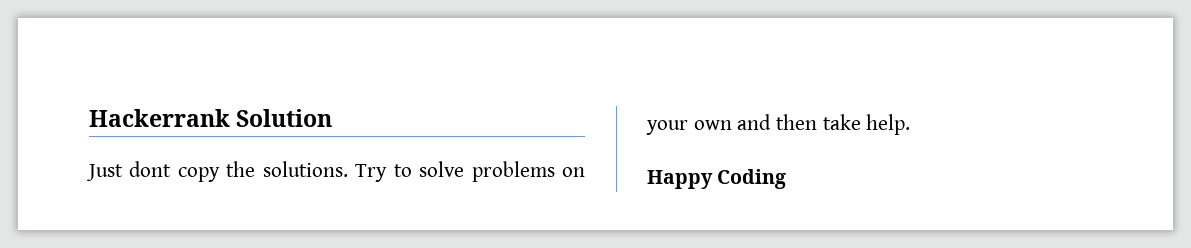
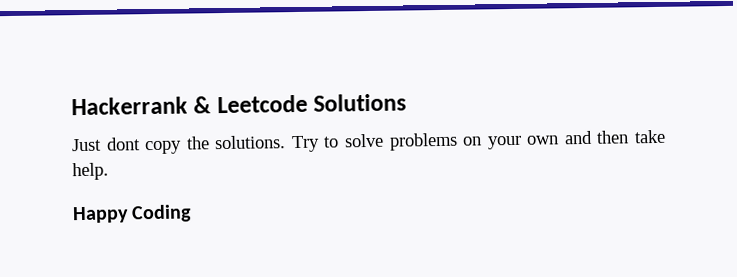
- Hackerrank Solution
+ Hackerrank & Leetcode Solutions

